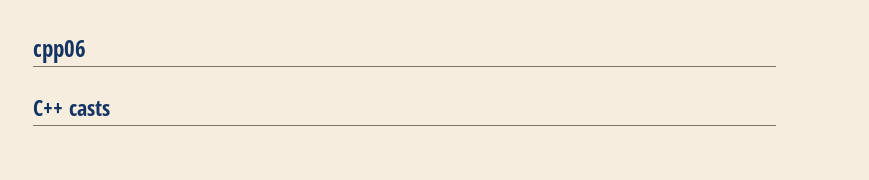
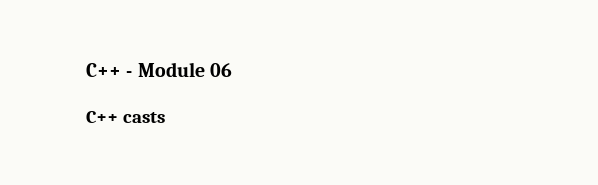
- cpp06
+ C++ - Module 06

